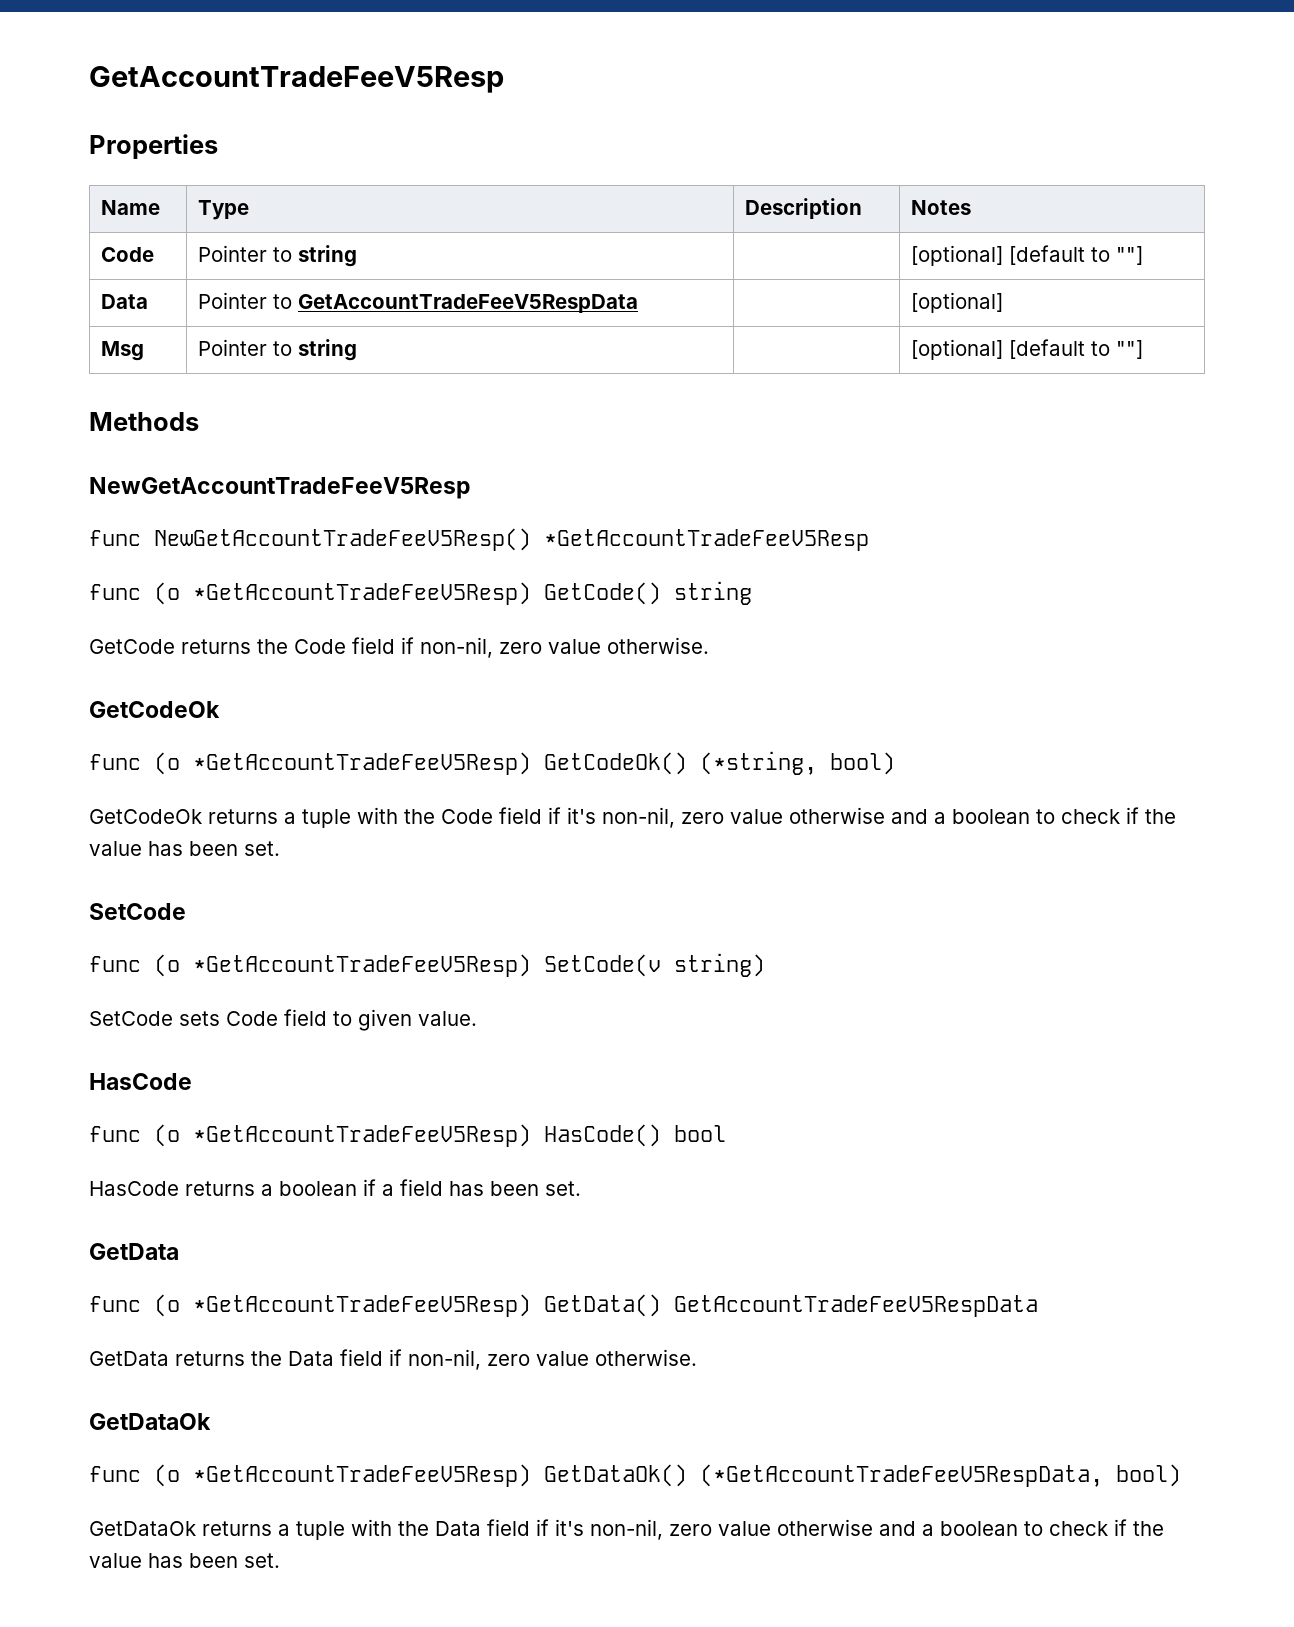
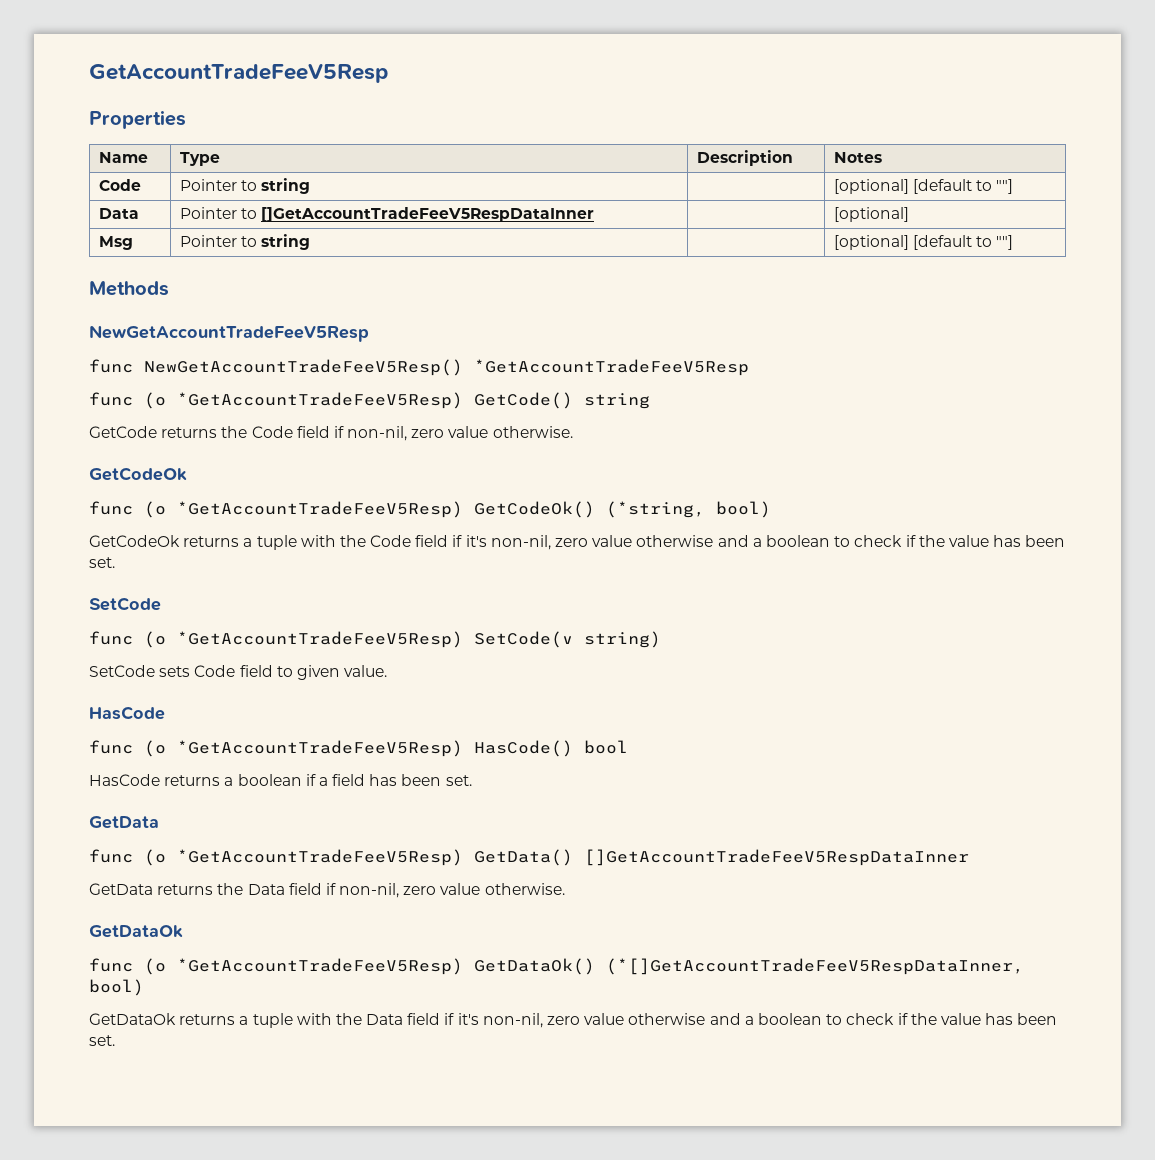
- Data | Pointer to GetAccountTradeFeeV5RespData | | [optional]
+ Data | Pointer to []GetAccountTradeFeeV5RespDataInner | | [optional]
- func (o *GetAccountTradeFeeV5Resp) GetData() GetAccountTradeFeeV5RespData
+ func (o *GetAccountTradeFeeV5Resp) GetData() []GetAccountTradeFeeV5RespDataInner
- func (o *GetAccountTradeFeeV5Resp) GetDataOk() (*GetAccountTradeFeeV5RespData, bool)
+ func (o *GetAccountTradeFeeV5Resp) GetDataOk() (*[]GetAccountTradeFeeV5RespDataInner, bool)

